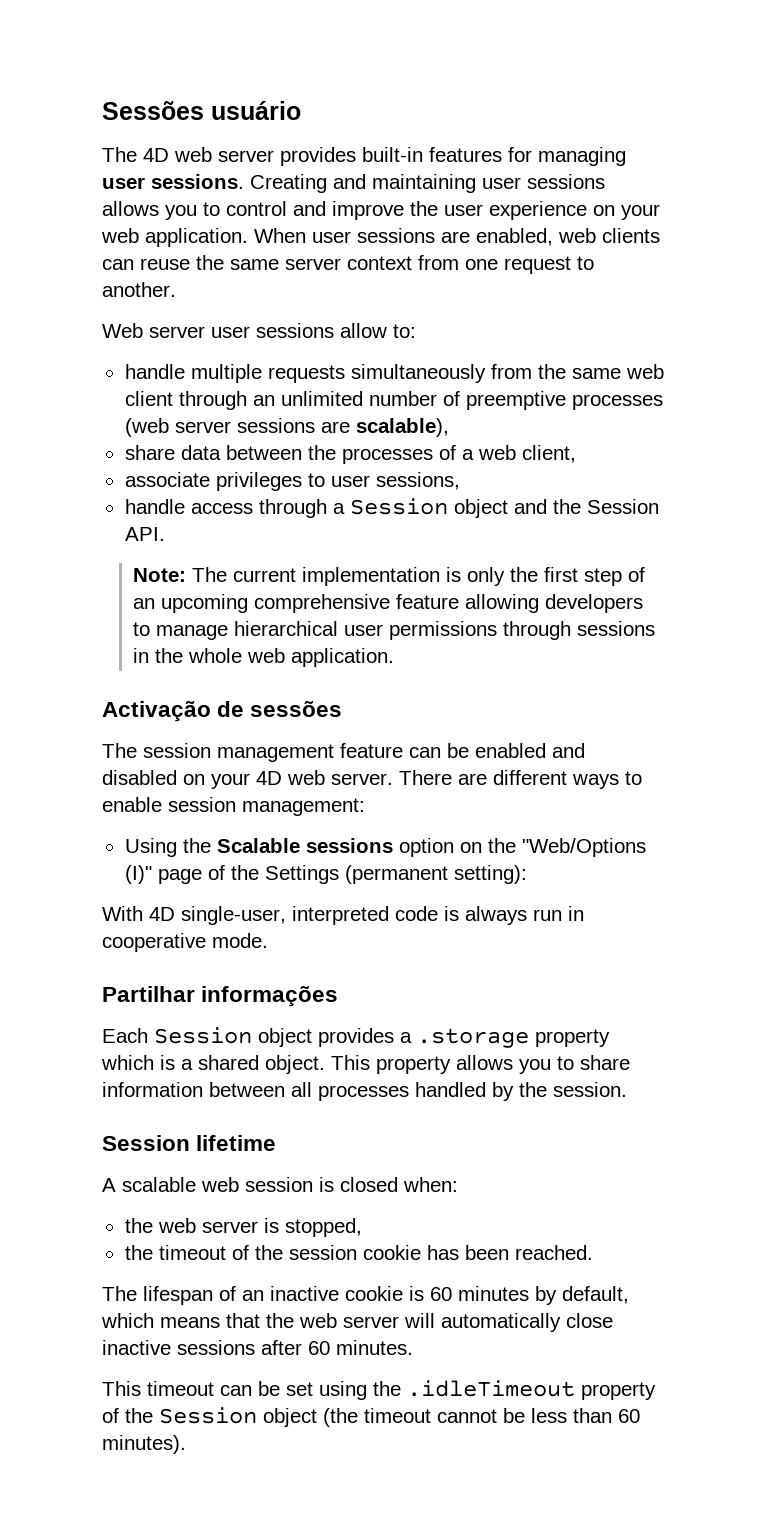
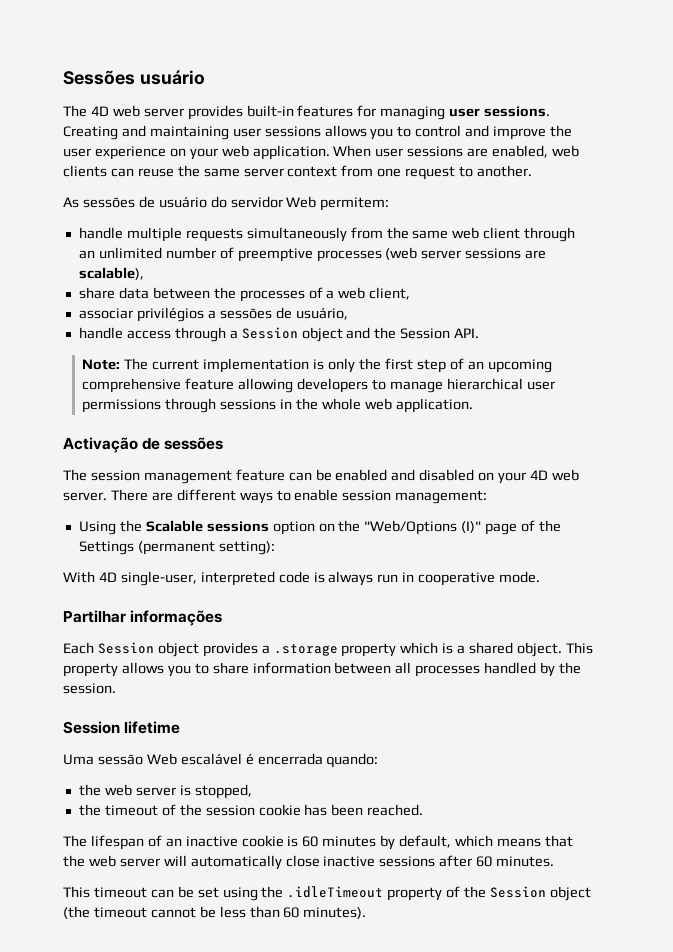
- Web server user sessions allow to:
+ As sessões de usuário do servidor Web permitem:
- associate privileges to user sessions,
+ associar privilégios a sessões de usuário,
- A scalable web session is closed when:
+ Uma sessão Web escalável é encerrada quando:

